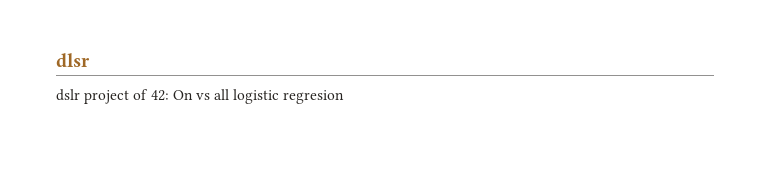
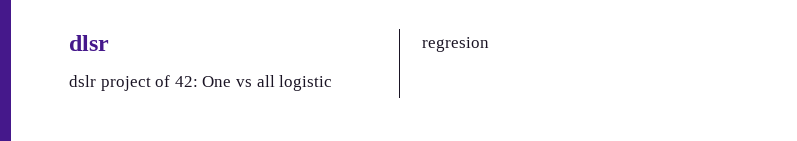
- dslr project of 42: On vs all logistic regresion
+ dslr project of 42: One vs all logistic regresion

